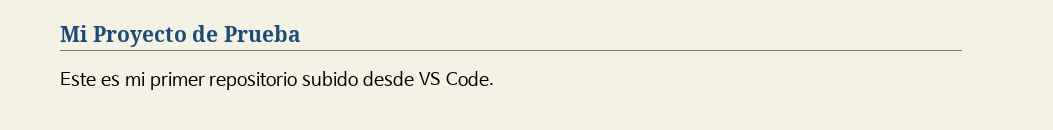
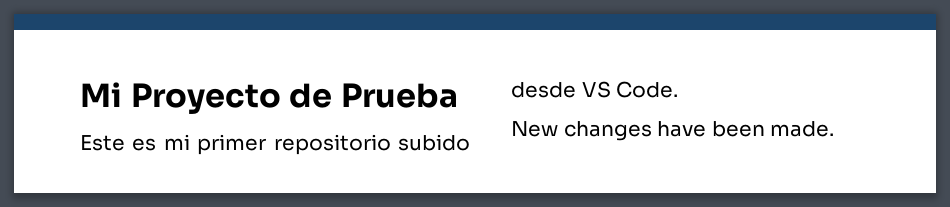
+ New changes have been made.

